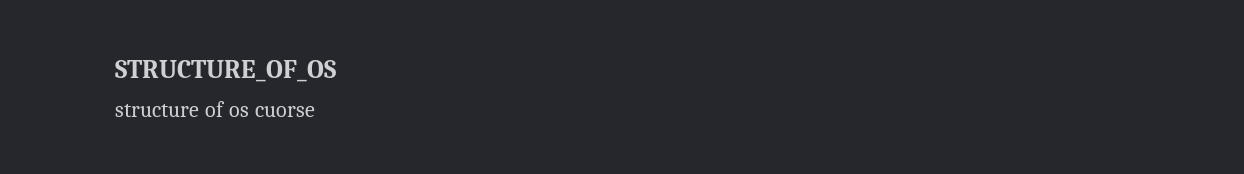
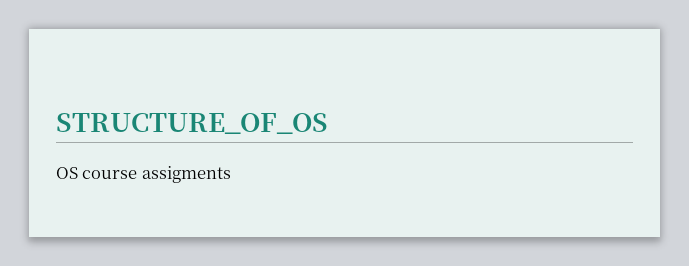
- structure of os cuorse
+ OS course assigments

